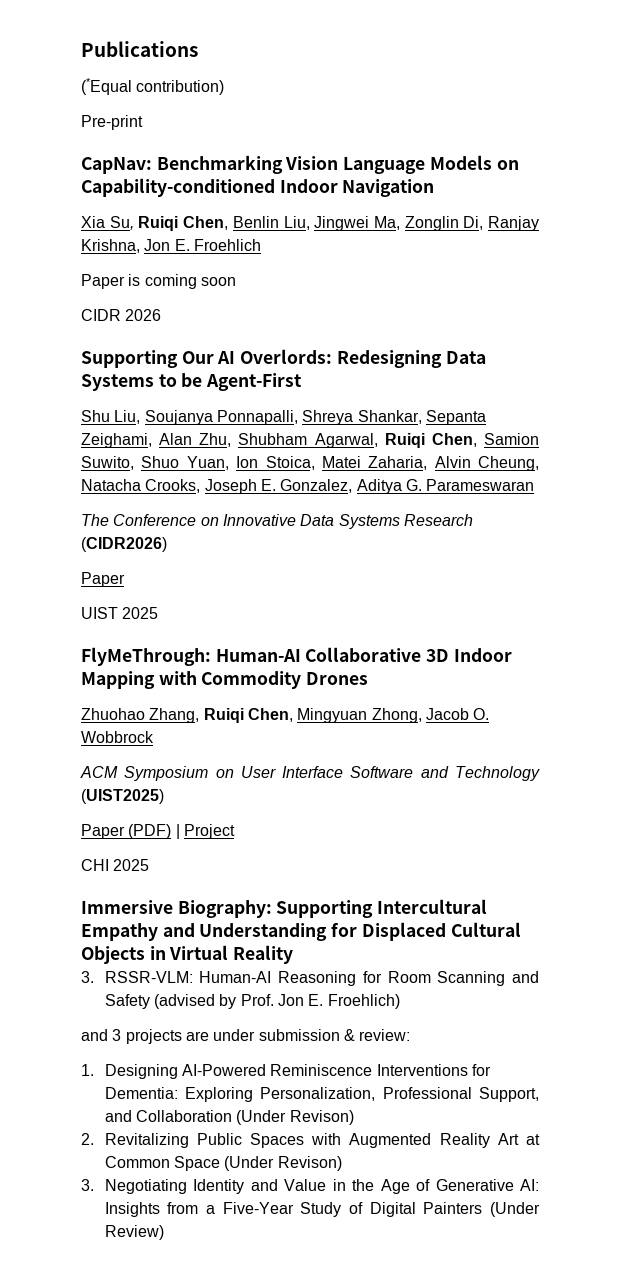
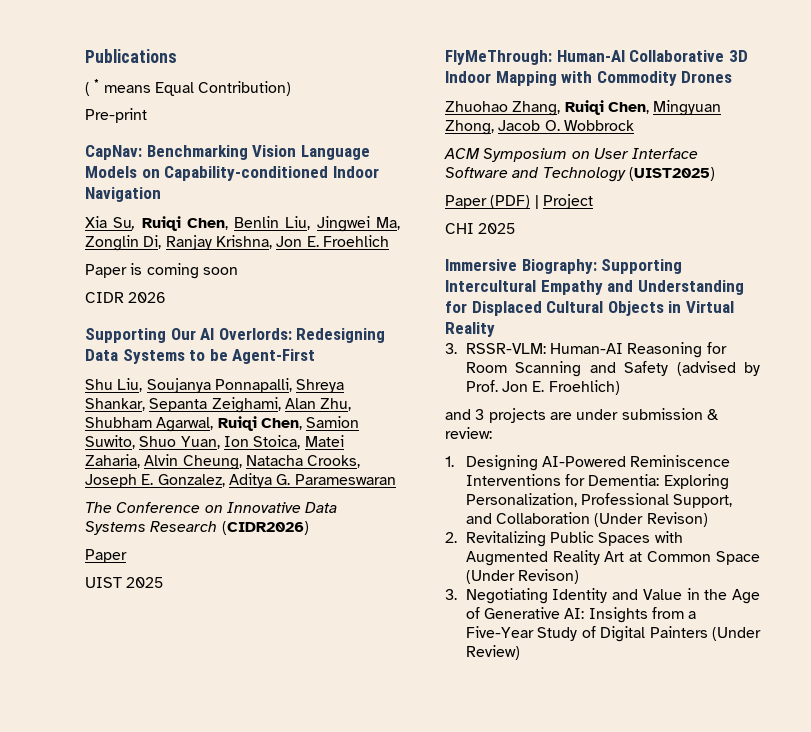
- (*Equal contribution)
+ ( * means Equal Contribution)

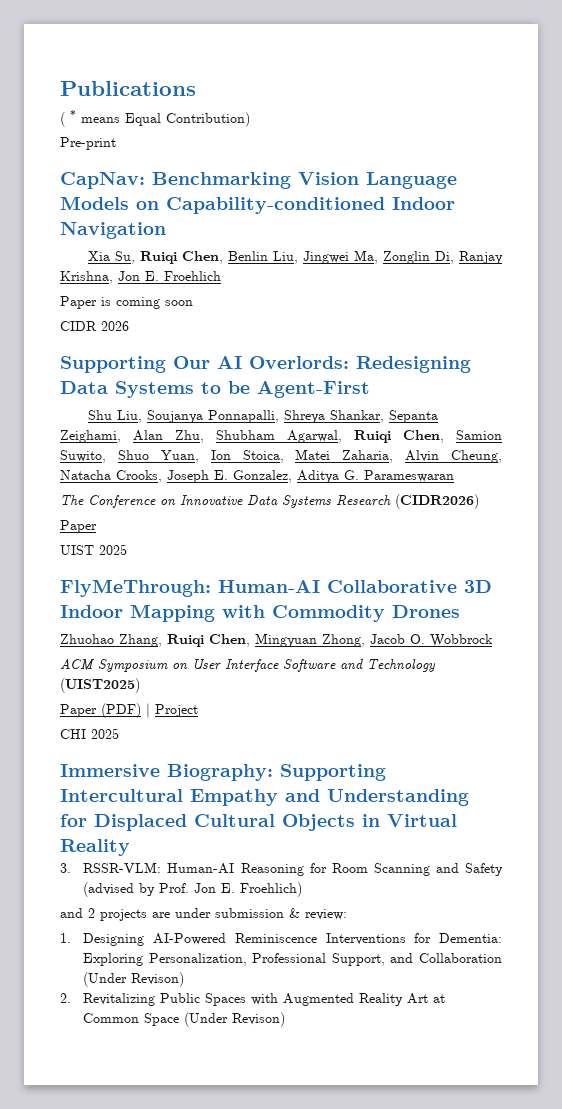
- and 3 projects are under submission & review:
+ and 2 projects are under submission & review:
- 3. Negotiating Identity and Value in the Age of Generative AI: Insights from a Five-Year Study of Digital Painters (Under Review)

